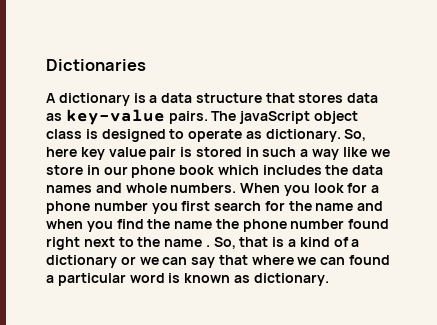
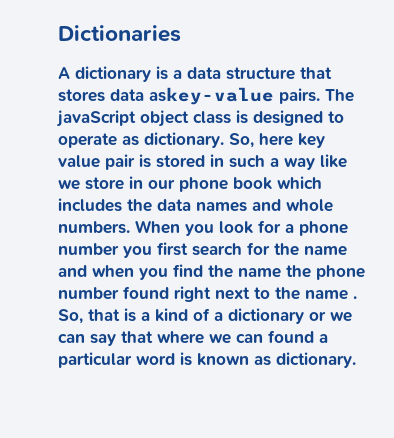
- A dictionary is a data structure that stores data as key-value pairs.
+ A dictionary is a data structure that stores data askey-value pairs.

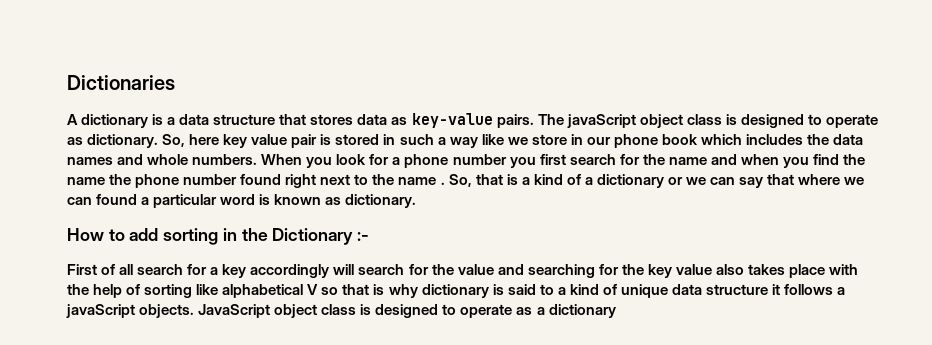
- A dictionary is a data structure that stores data askey-value pairs.
+ A dictionary is a data structure that stores data as key-value pairs.
+ How to add sorting in the Dictionary :-
+ First of all search for a key accordingly will search for the value and searching for the key value also takes place with the help of sorting like alphabetical V so that is why dictionary is said to a kind of unique data structure it follows a javaScript objects. JavaScript object class is designed to operate as a dictionary

